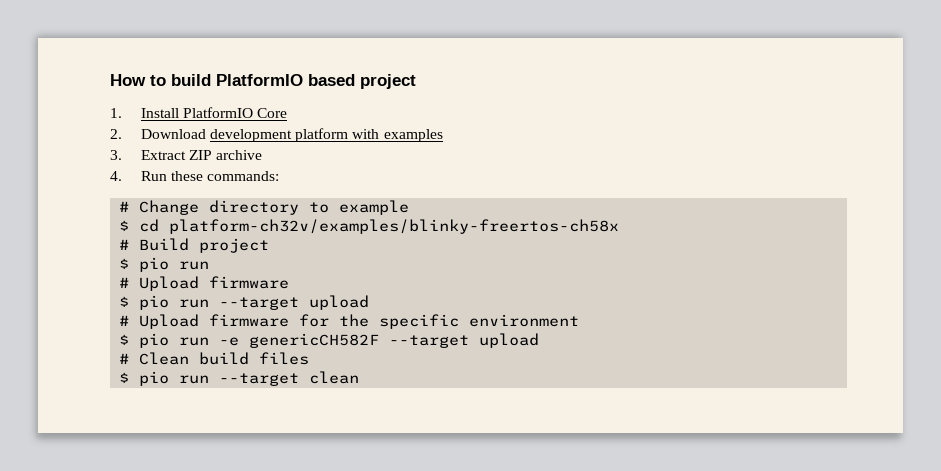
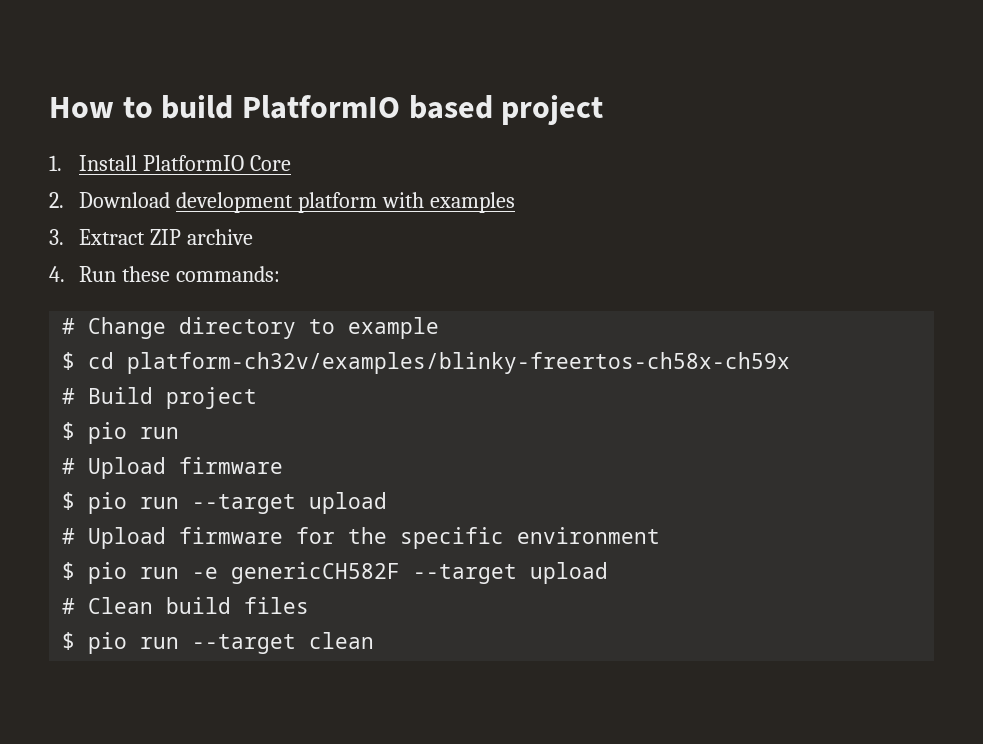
- $ cd platform-ch32v/examples/blinky-freertos-ch58x
+ $ cd platform-ch32v/examples/blinky-freertos-ch58x-ch59x

